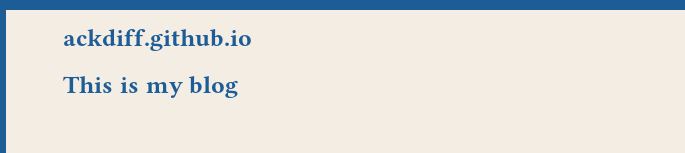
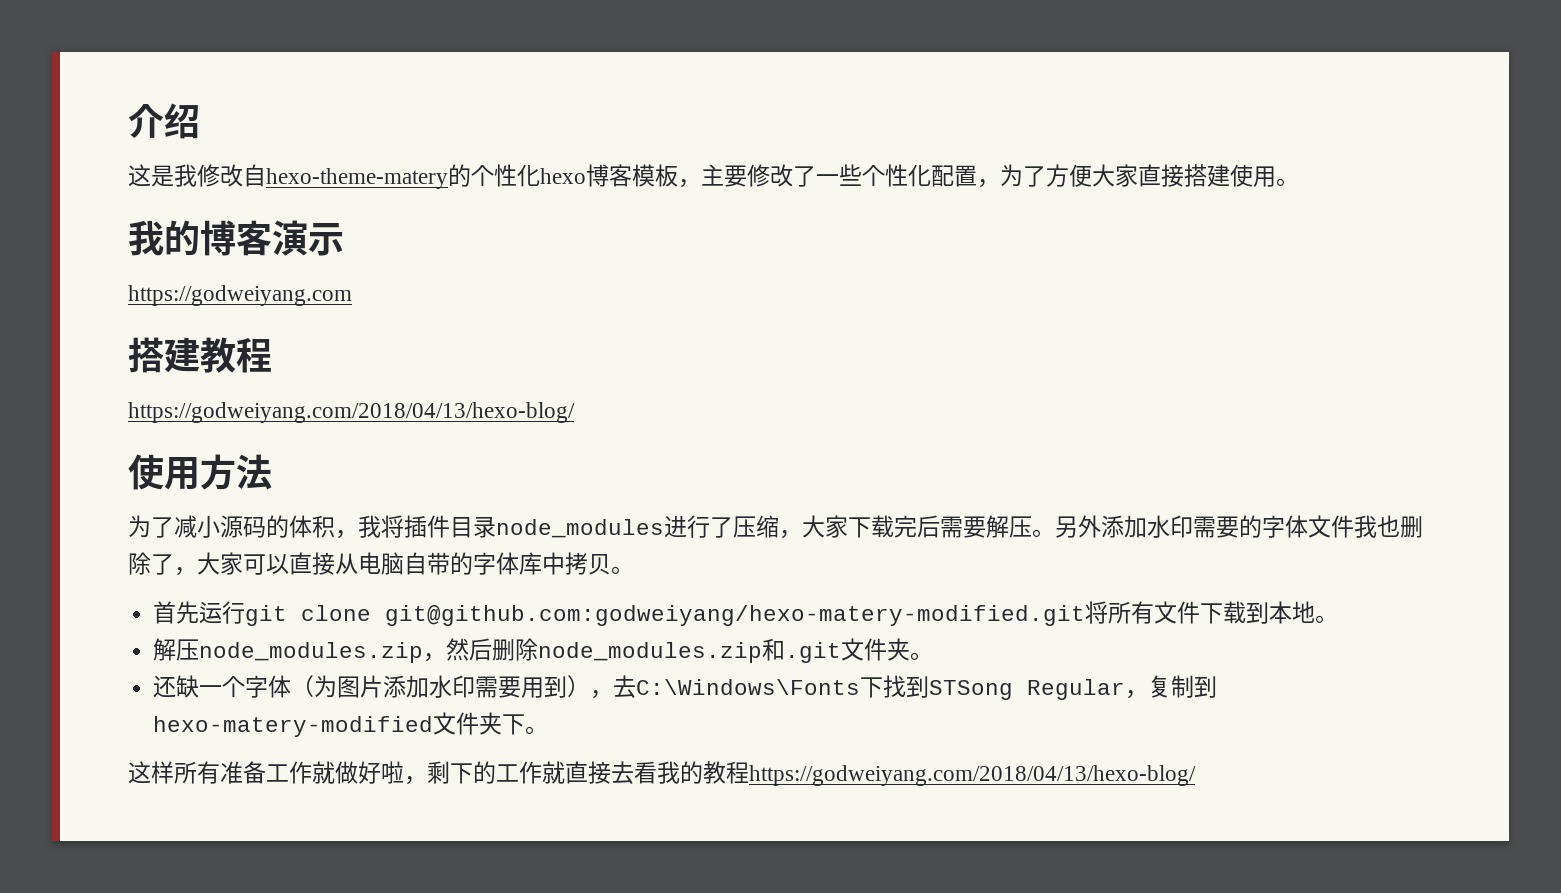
- ackdiff.github.io
- This is my blog
+ 介绍
+ 这是我修改自hexo-theme-matery的个性化hexo博客模板，主要修改了一些个性化配置，为了方便大家直接搭建使用。
+ 我的博客演示
+ https://godweiyang.com
+ 搭建教程
+ https://godweiyang.com/2018/04/13/hexo-blog/
+ 使用方法
+ 为了减小源码的体积，我将插件目录node_modules进行了压缩，大家下载完后需要解压。另外添加水印需要的字体文件我也删除了，大家可以直接从电脑自带的字体库中拷贝。
+ 首先运行git clone git@github.com:godweiyang/hexo-matery-modified.git将所有文件下载到本地。
+ 解压node_modules.zip，然后删除node_modules.zip和.git文件夹。
+ 还缺一个字体（为图片添加水印需要用到），去C:\Windows\Fonts下找到STSong Regular，复制到hexo-matery-modified文件夹下。
+ 这样所有准备工作就做好啦，剩下的工作就直接去看我的教程https://godweiyang.com/2018/04/13/hexo-blog/

